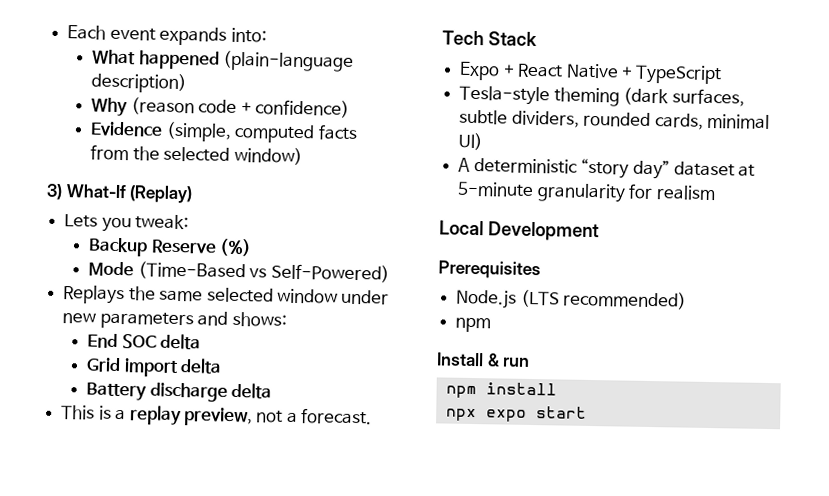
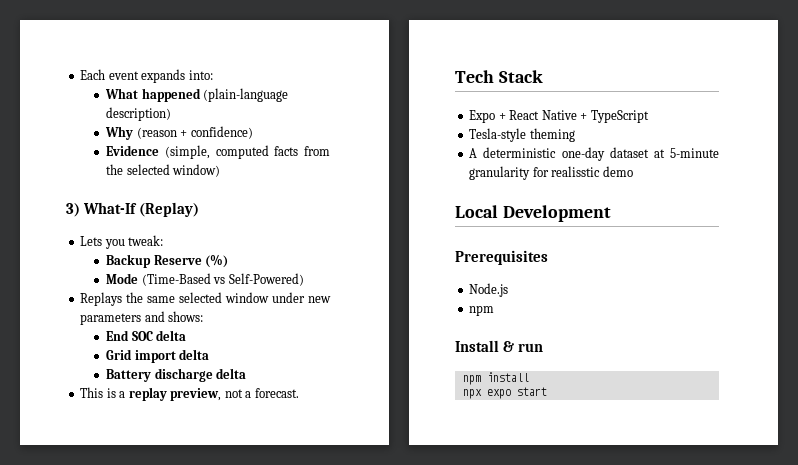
- Why (reason code + confidence)
+ Why (reason + confidence)
- Tesla-style theming (dark surfaces, subtle dividers, rounded cards, minimal UI)
+ Tesla-style theming
- A deterministic “story day” dataset at 5-minute granularity for realism
+ A deterministic one-day dataset at 5-minute granularity for realisstic demo
- Node.js (LTS recommended)
+ Node.js

